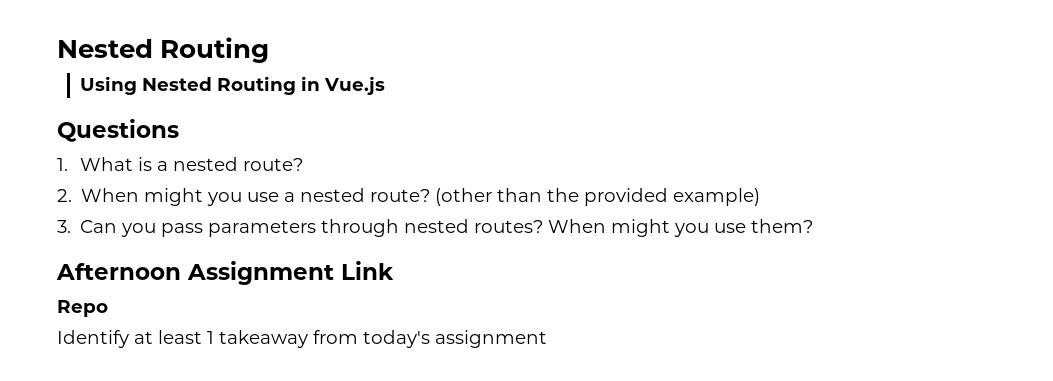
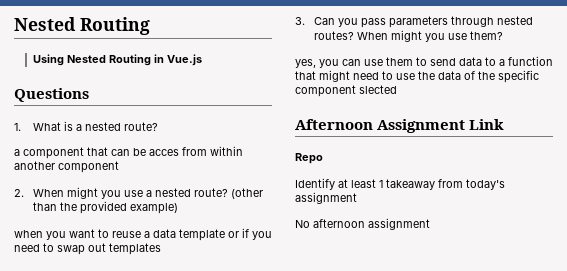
+ a component that can be acces from within another component
+ when you want to reuse a data template or if you need to swap out templates
+ yes, you can use them to send data to a function that might need to use the data of the specific component slected
+ No afternoon assignment

